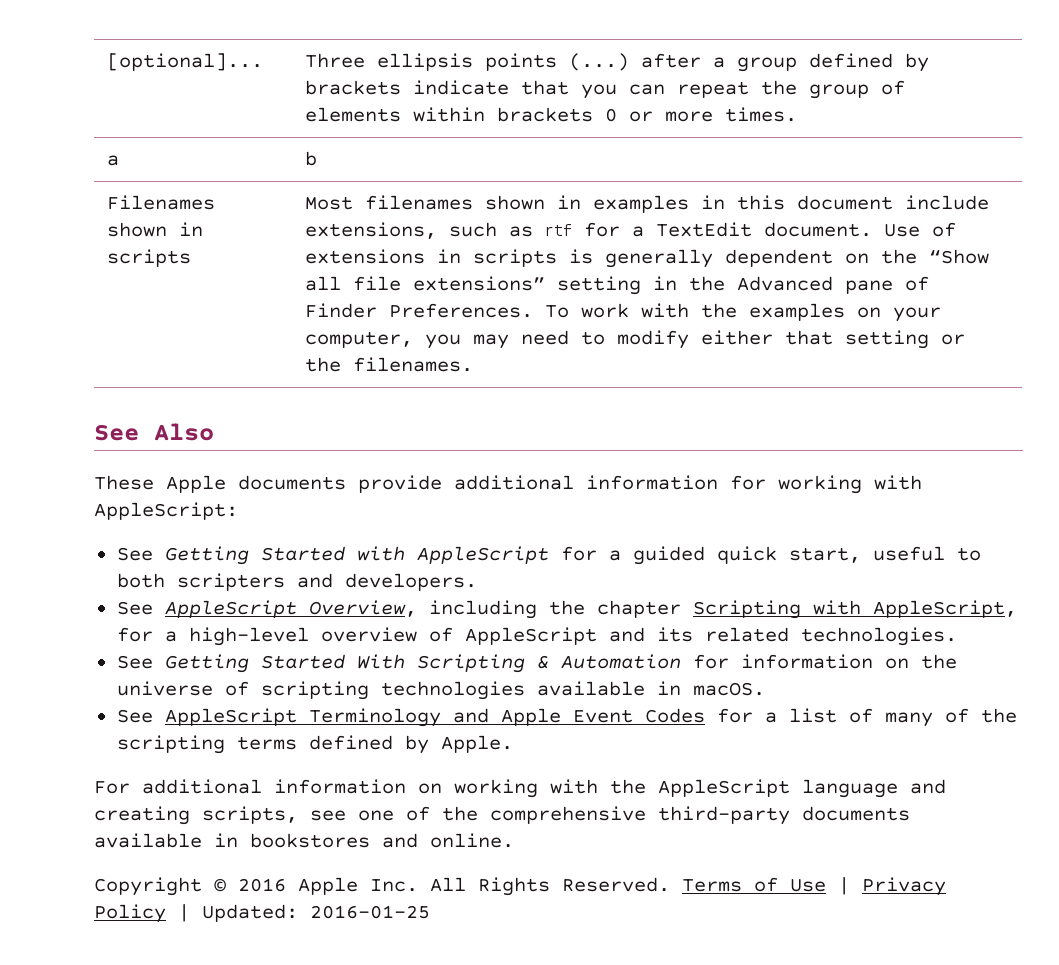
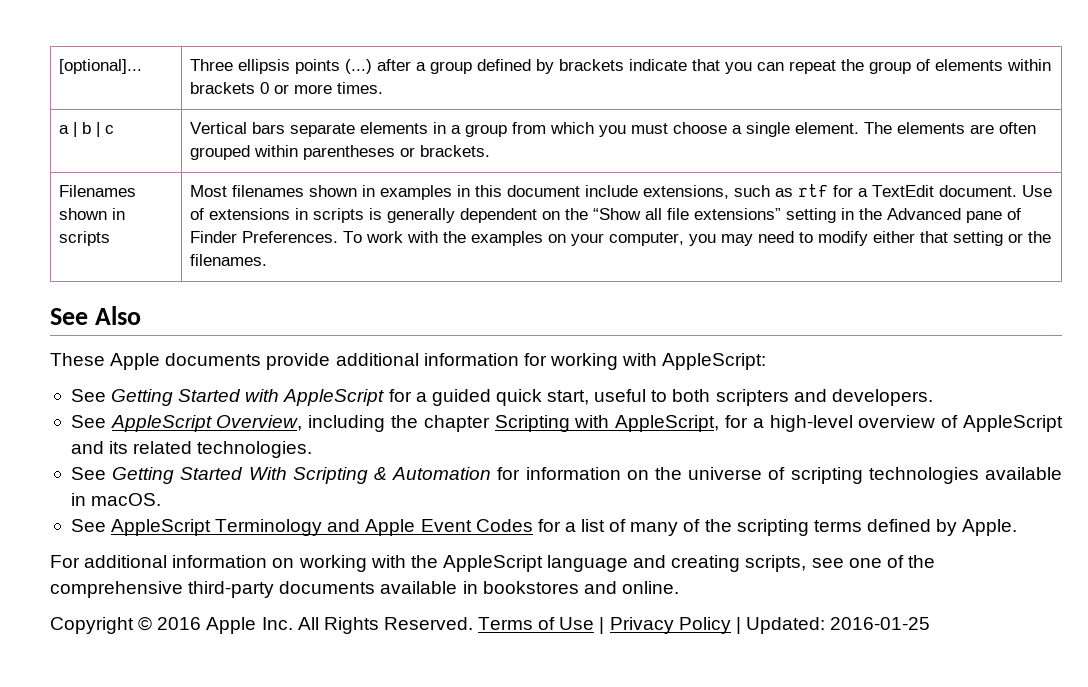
- a | b
+ a | b | c | Vertical bars separate elements in a group from which you must choose a single element. The elements are often grouped within parentheses or brackets.

